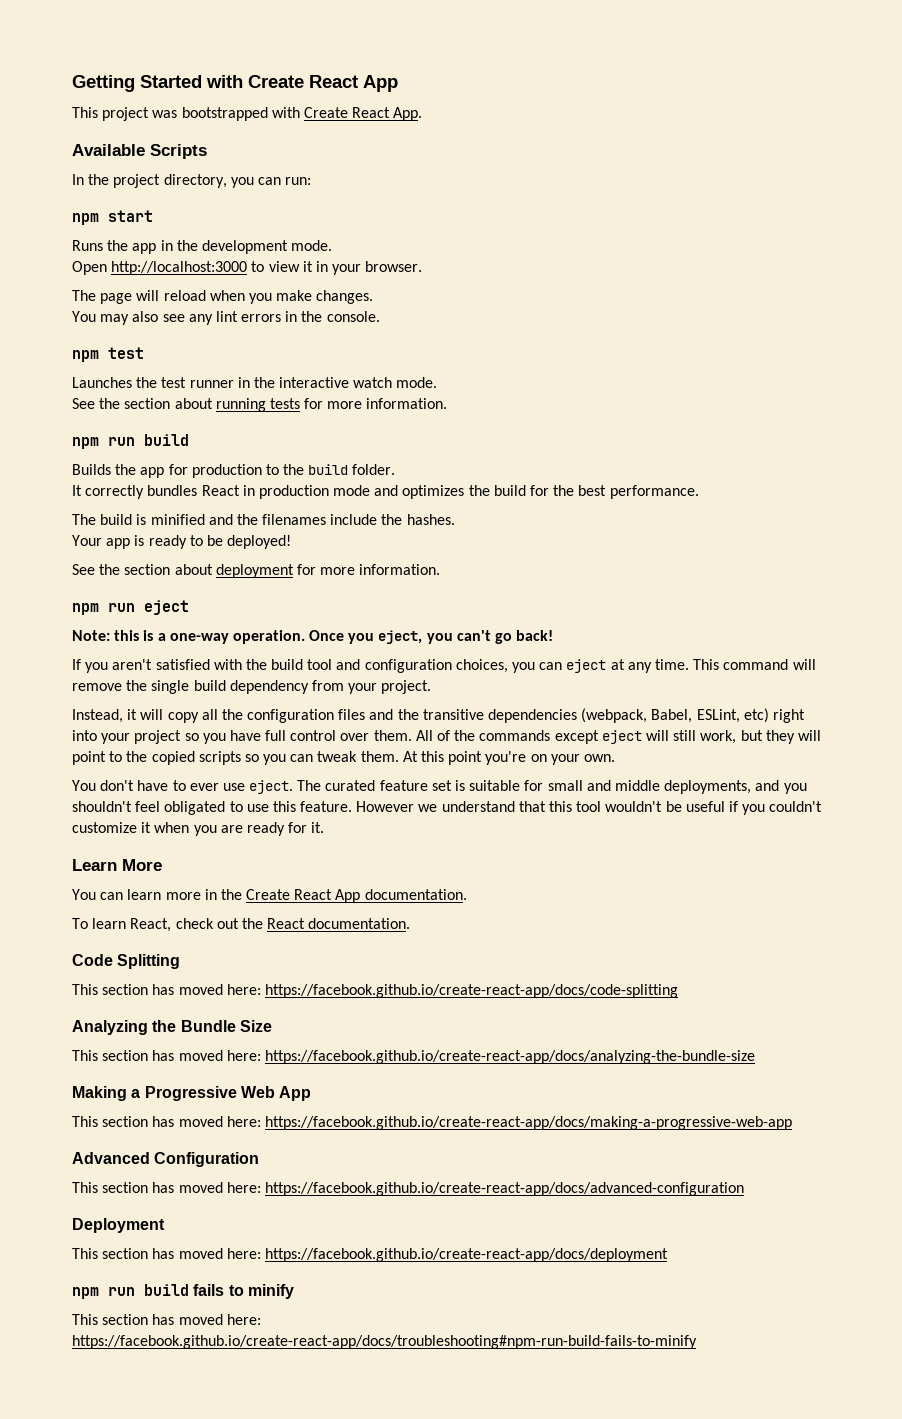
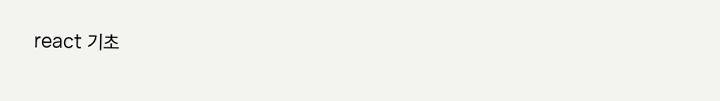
- Getting Started with Create React App
- This project was bootstrapped with Create React App.
- Available Scripts
- In the project directory, you can run:
- npm start
- Runs the app in the development mode.
- Open http://localhost:3000 to view it in your browser.
- The page will reload when you make changes.
- You may also see any lint errors in the console.
- npm test
- Launches the test runner in the interactive watch mode.
- See the section about running tests for more information.
- npm run build
- Builds the app for production to the build folder.
- It correctly bundles React in production mode and optimizes the build for the best performance.
- The build is minified and the filenames include the hashes.
- Your app is ready to be deployed!
- See the section about deployment for more information.
- npm run eject
- Note: this is a one-way operation. Once you eject, you can't go back!
- If you aren't satisfied with the build tool and configuration choices, you can eject at any time. This command will remove the single build dependency from your project.
- Instead, it will copy all the configuration files and the transitive dependencies (webpack, Babel, ESLint, etc) right into your project so you have full control over them. All of the commands except eject will still work, but they will point to the copied scripts so you can tweak them. At this point you're on your own.
- You don't have to ever use eject. The curated feature set is suitable for small and middle deployments, and you shouldn't feel obligated to use this feature. However we understand that this tool wouldn't be useful if you couldn't customize it when you are ready for it.
- Learn More
- You can learn more in the Create React App documentation.
- To learn React, check out the React documentation.
- Code Splitting
- This section has moved here: https://facebook.github.io/create-react-app/docs/code-splitting
- Analyzing the Bundle Size
- This section has moved here: https://facebook.github.io/create-react-app/docs/analyzing-the-bundle-size
- Making a Progressive Web App
- This section has moved here: https://facebook.github.io/create-react-app/docs/making-a-progressive-web-app
- Advanced Configuration
- This section has moved here: https://facebook.github.io/create-react-app/docs/advanced-configuration
- Deployment
- This section has moved here: https://facebook.github.io/create-react-app/docs/deployment
- npm run build fails to minify
- This section has moved here: https://facebook.github.io/create-react-app/docs/troubleshooting#npm-run-build-fails-to-minify
+ react 기초

